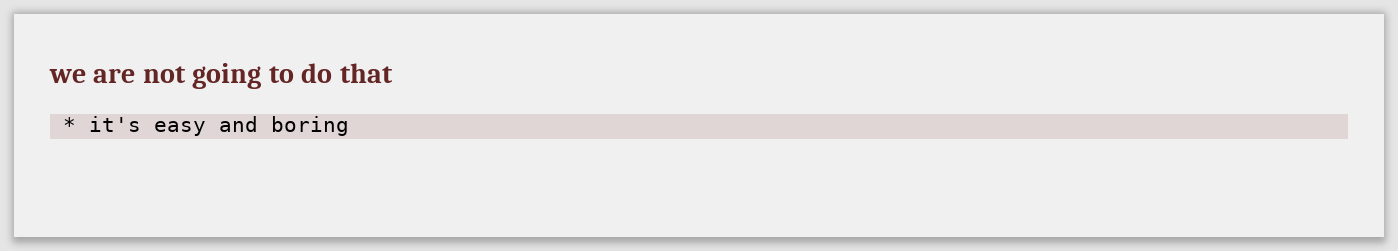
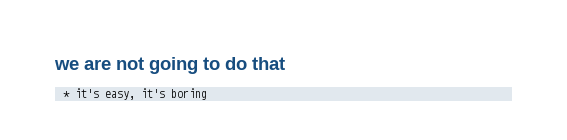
- * it's easy and boring
+ * it's easy, it's boring

